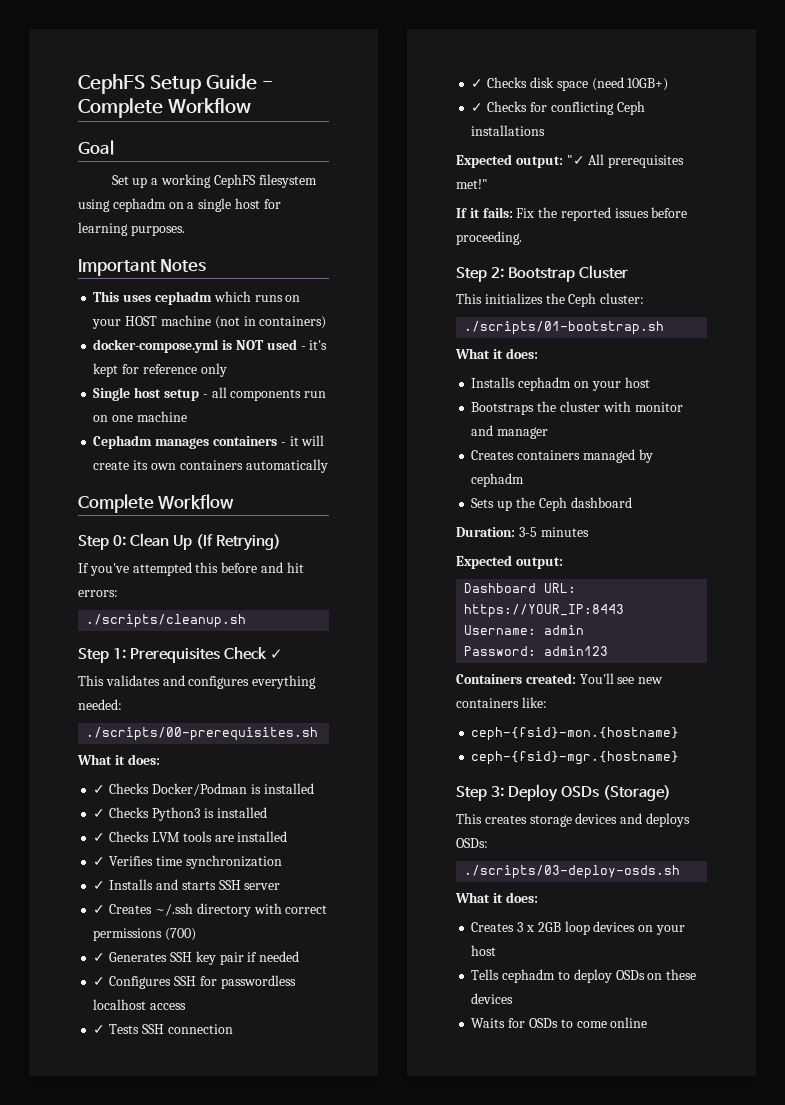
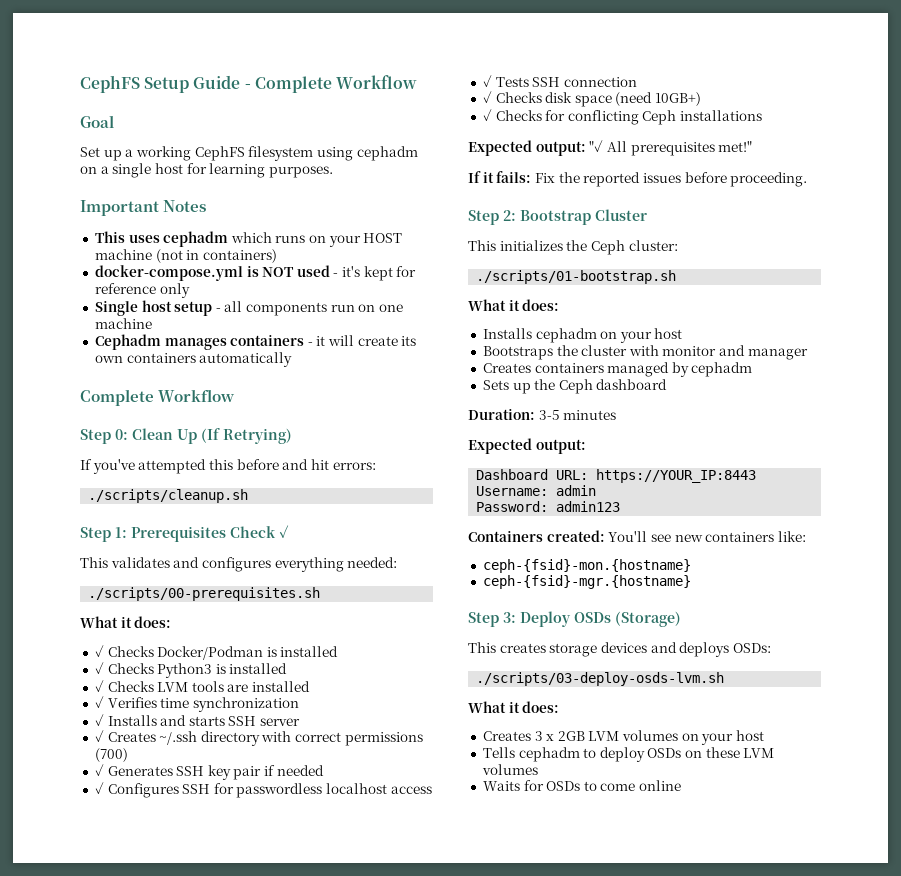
- ./scripts/03-deploy-osds.sh
+ ./scripts/03-deploy-osds-lvm.sh
- Creates 3 x 2GB loop devices on your host
+ Creates 3 x 2GB LVM volumes on your host
- Tells cephadm to deploy OSDs on these devices
+ Tells cephadm to deploy OSDs on these LVM volumes

